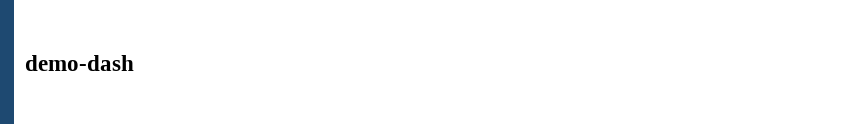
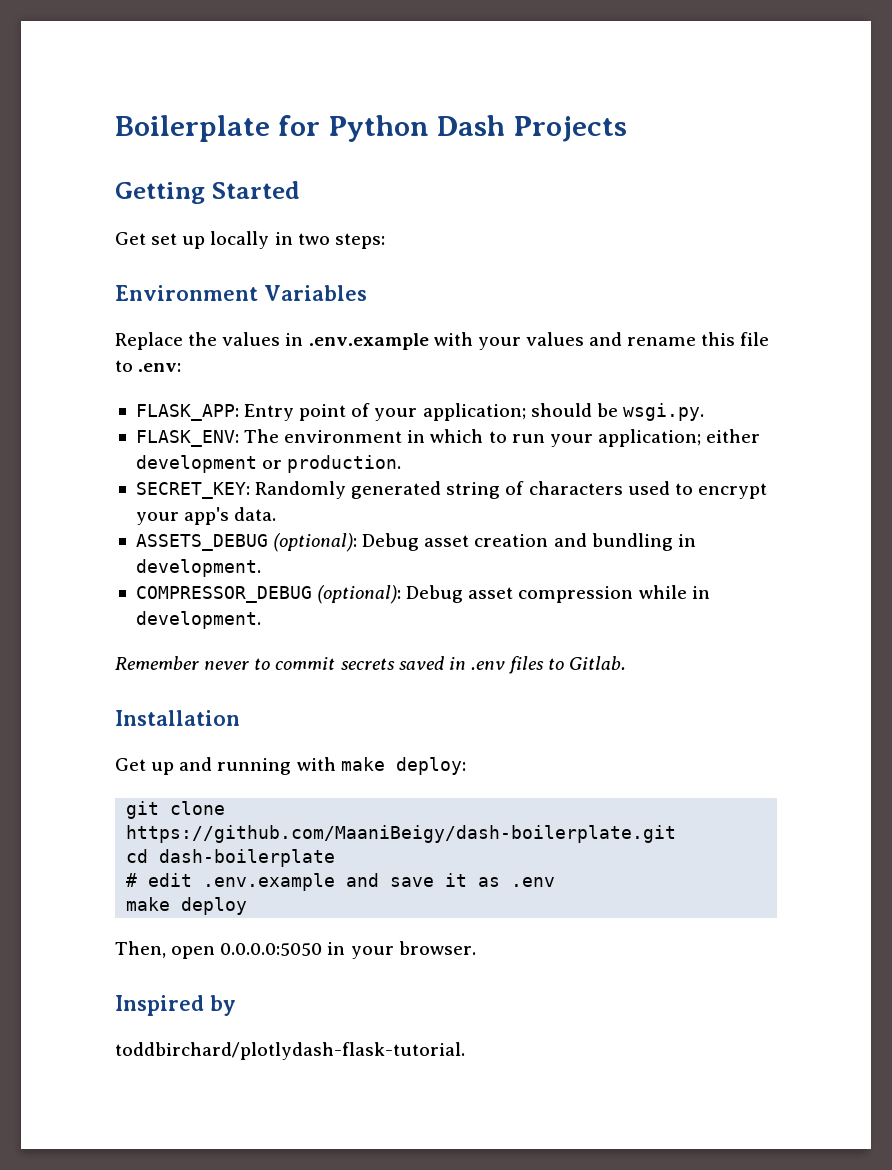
- demo-dash
+ Boilerplate for Python Dash Projects
+ Getting Started
+ Get set up locally in two steps:
+ Environment Variables
+ Replace the values in .env.example with your values and rename this file to .env:
+ FLASK_APP: Entry point of your application; should be wsgi.py.
+ FLASK_ENV: The environment in which to run your application; either development or production.
+ SECRET_KEY: Randomly generated string of characters used to encrypt your app's data.
+ ASSETS_DEBUG (optional): Debug asset creation and bundling in development.
+ COMPRESSOR_DEBUG (optional): Debug asset compression while in development.
+ Remember never to commit secrets saved in .env files to Gitlab.
+ Installation
+ Get up and running with make deploy:
+ git clone https://github.com/MaaniBeigy/dash-boilerplate.git
+ cd dash-boilerplate
+ # edit .env.example and save it as .env
+ make deploy
+ Then, open 0.0.0.0:5050 in your browser.
+ Inspired by
+ toddbirchard/plotlydash-flask-tutorial.

